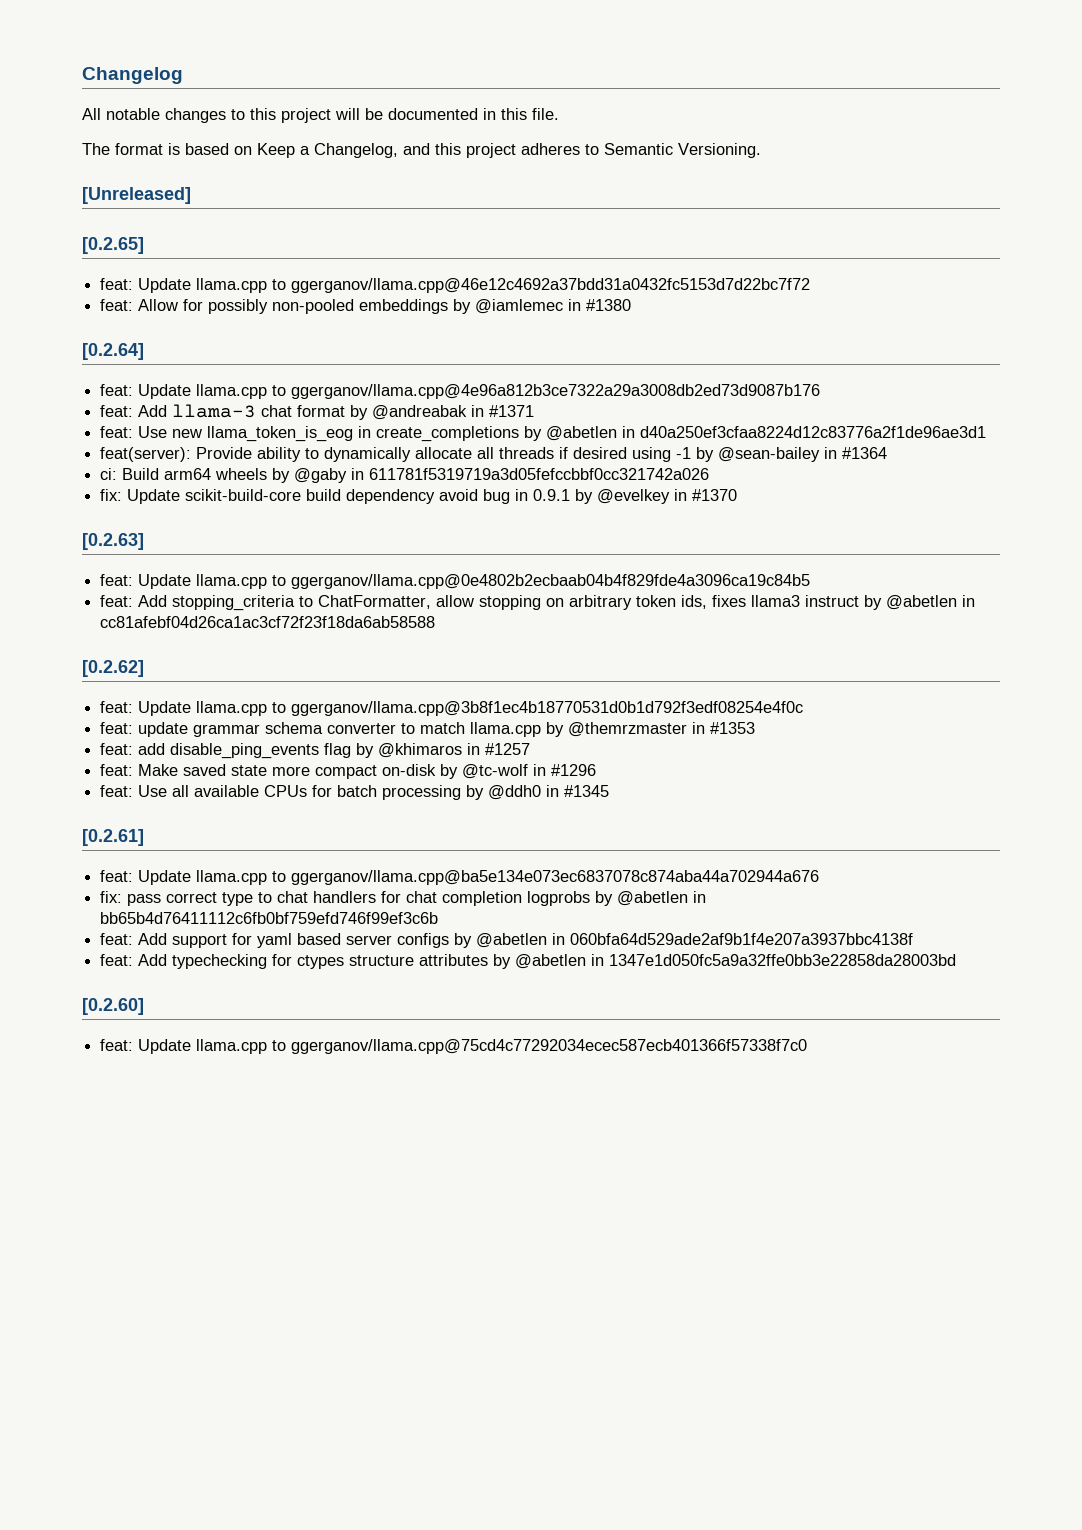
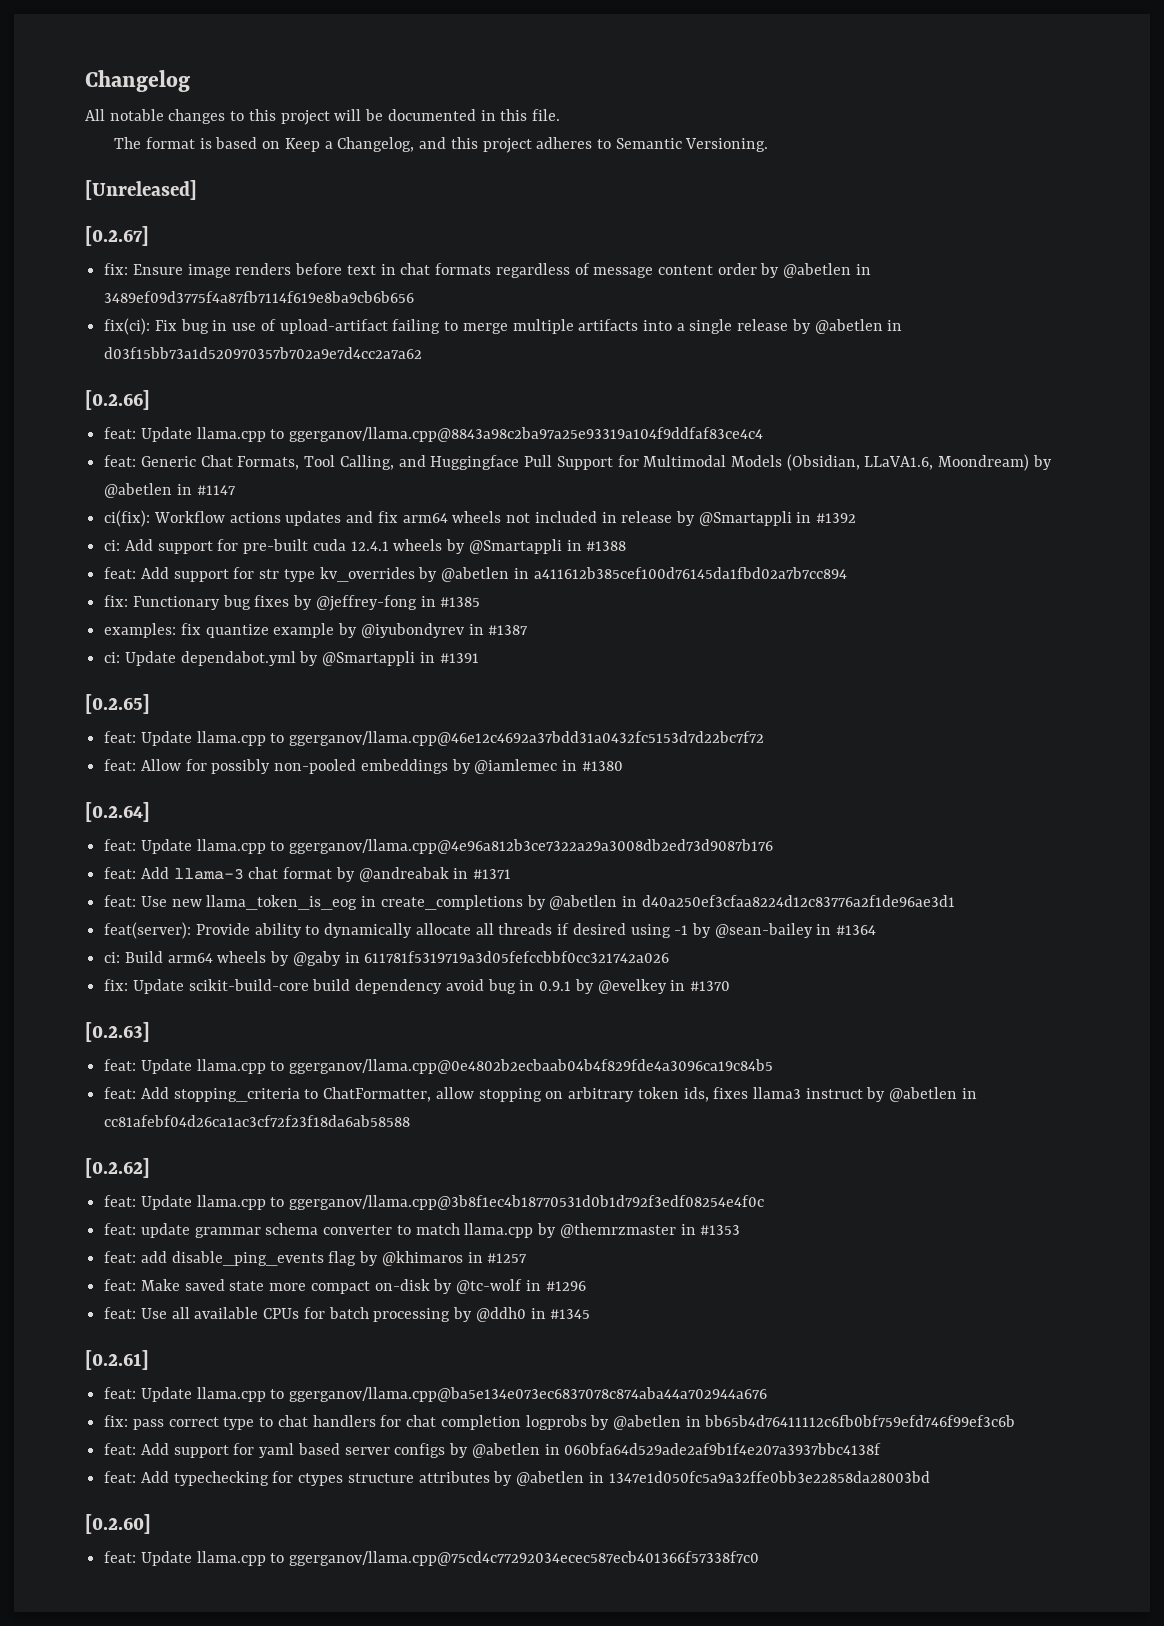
+ [0.2.67]
+ fix: Ensure image renders before text in chat formats regardless of message content order by @abetlen in 3489ef09d3775f4a87fb7114f619e8ba9cb6b656
+ fix(ci): Fix bug in use of upload-artifact failing to merge multiple artifacts into a single release by @abetlen in d03f15bb73a1d520970357b702a9e7d4cc2a7a62
+ [0.2.66]
+ feat: Update llama.cpp to ggerganov/llama.cpp@8843a98c2ba97a25e93319a104f9ddfaf83ce4c4
+ feat: Generic Chat Formats, Tool Calling, and Huggingface Pull Support for Multimodal Models (Obsidian, LLaVA1.6, Moondream) by @abetlen in #1147
+ ci(fix): Workflow actions updates and fix arm64 wheels not included in release by @Smartappli in #1392
+ ci: Add support for pre-built cuda 12.4.1 wheels by @Smartappli in #1388
+ feat: Add support for str type kv_overrides by @abetlen in a411612b385cef100d76145da1fbd02a7b7cc894
+ fix: Functionary bug fixes by @jeffrey-fong in #1385
+ examples: fix quantize example by @iyubondyrev in #1387
+ ci: Update dependabot.yml by @Smartappli in #1391

